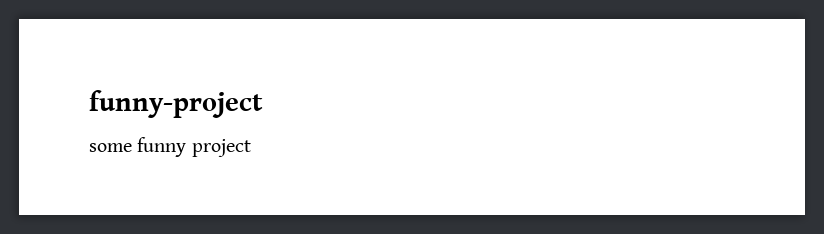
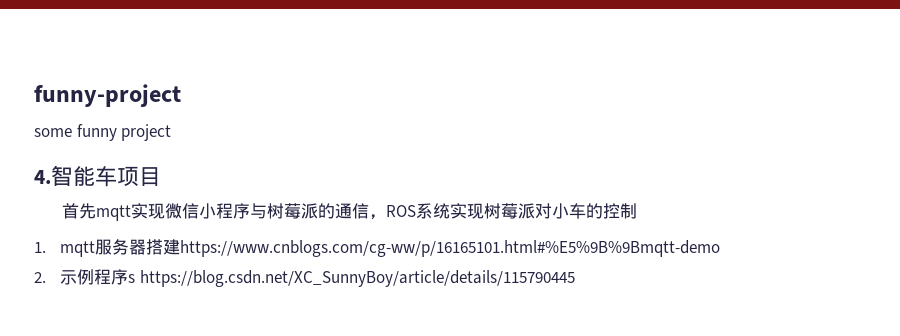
+ 4.智能车项目
+ 首先mqtt实现微信小程序与树莓派的通信，ROS系统实现树莓派对小车的控制
+ 1. mqtt服务器搭建https://www.cnblogs.com/cg-ww/p/16165101.html#%E5%9B%9Bmqtt-demo
+ 2.示例程序s https://blog.csdn.net/XC_SunnyBoy/article/details/115790445

